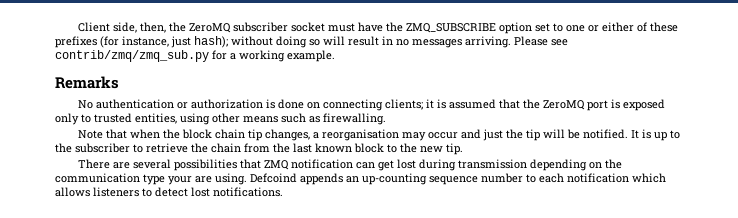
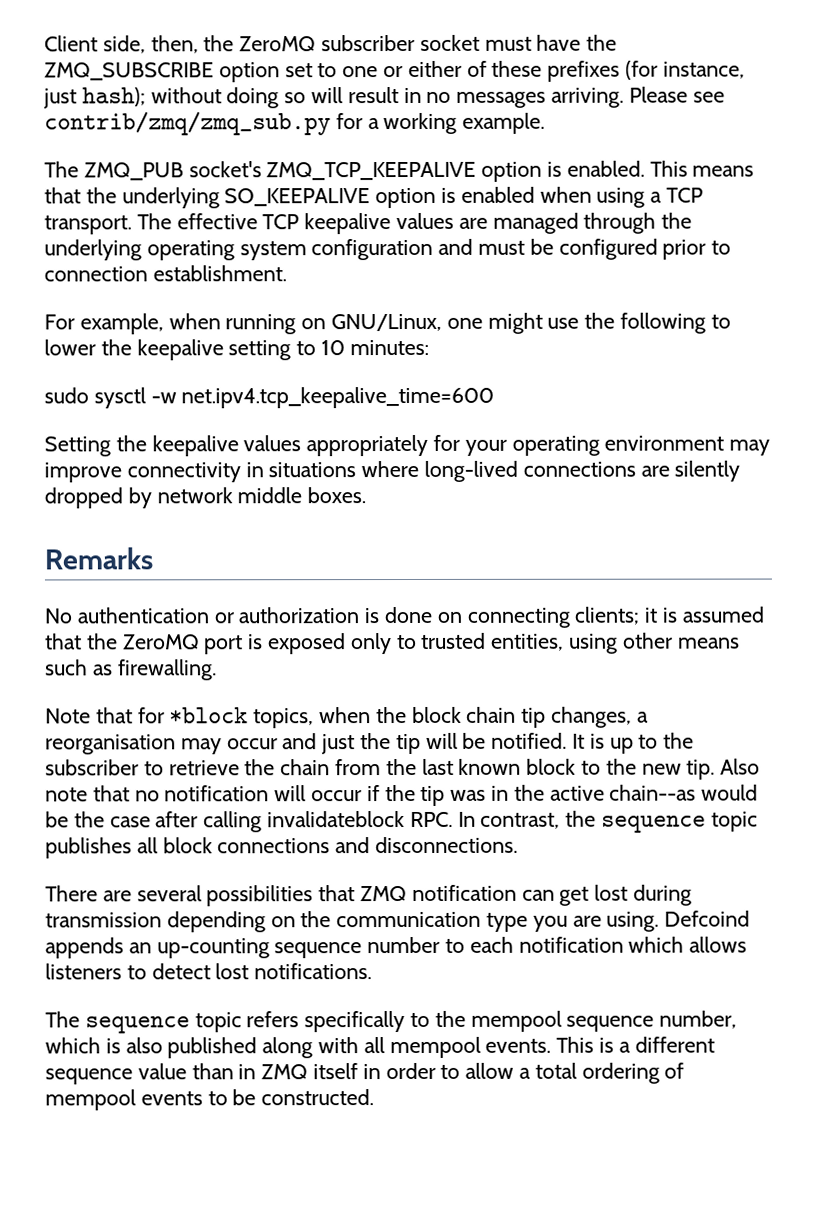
+ The ZMQ_PUB socket's ZMQ_TCP_KEEPALIVE option is enabled. This means that the underlying SO_KEEPALIVE option is enabled when using a TCP transport. The effective TCP keepalive values are managed through the underlying operating system configuration and must be configured prior to connection establishment.
+ For example, when running on GNU/Linux, one might use the following to lower the keepalive setting to 10 minutes:
+ sudo sysctl -w net.ipv4.tcp_keepalive_time=600
+ Setting the keepalive values appropriately for your operating environment may improve connectivity in situations where long-lived connections are silently dropped by network middle boxes.
- Note that when the block chain tip changes, a reorganisation may occur and just the tip will be notified.
+ Note that for *block topics, when the block chain tip changes, a reorganisation may occur and just the tip will be notified.
+ Also note that no notification will occur if the tip was in the active chain--as would be the case after calling invalidateblock RPC. In contrast, the sequence topic publishes all block connections and disconnections.
- There are several possibilities that ZMQ notification can get lost during transmission depending on the communication type your are using.
+ There are several possibilities that ZMQ notification can get lost during transmission depending on the communication type you are using.
+ The sequence topic refers specifically to the mempool sequence number, which is also published along with all mempool events. This is a different sequence value than in ZMQ itself in order to allow a total ordering of mempool events to be constructed.

